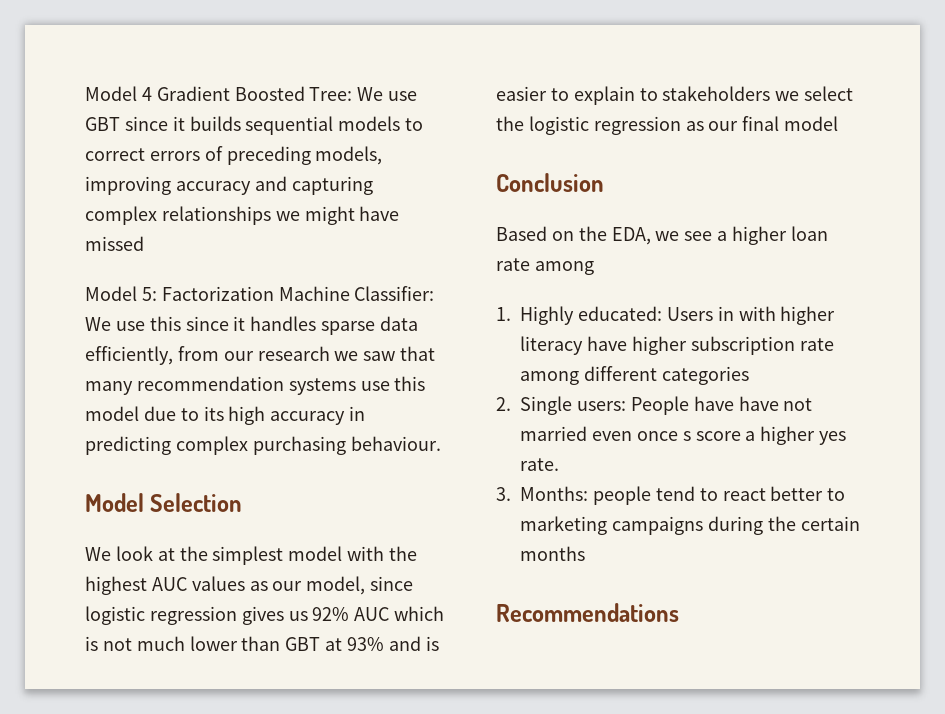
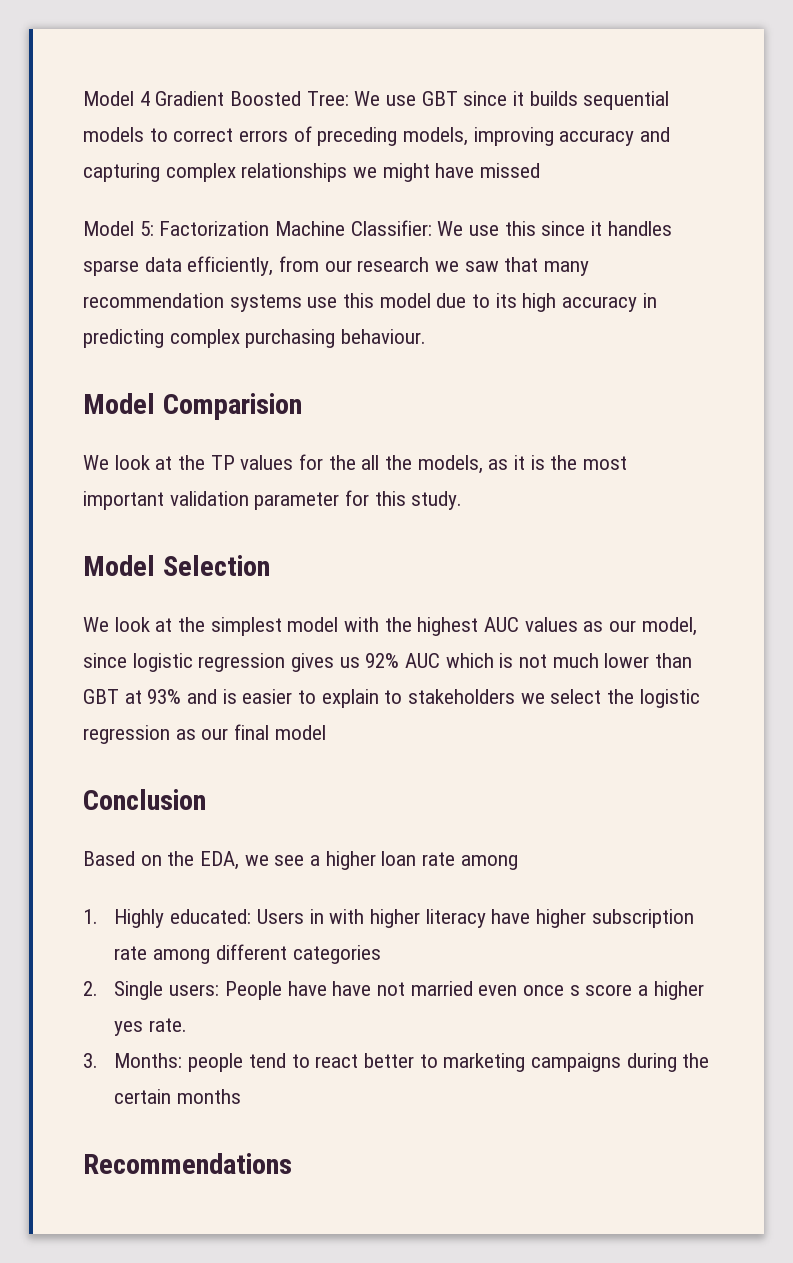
+ Model Comparision
+ We look at the TP values for the all the models, as it is the most important validation parameter for this study.

